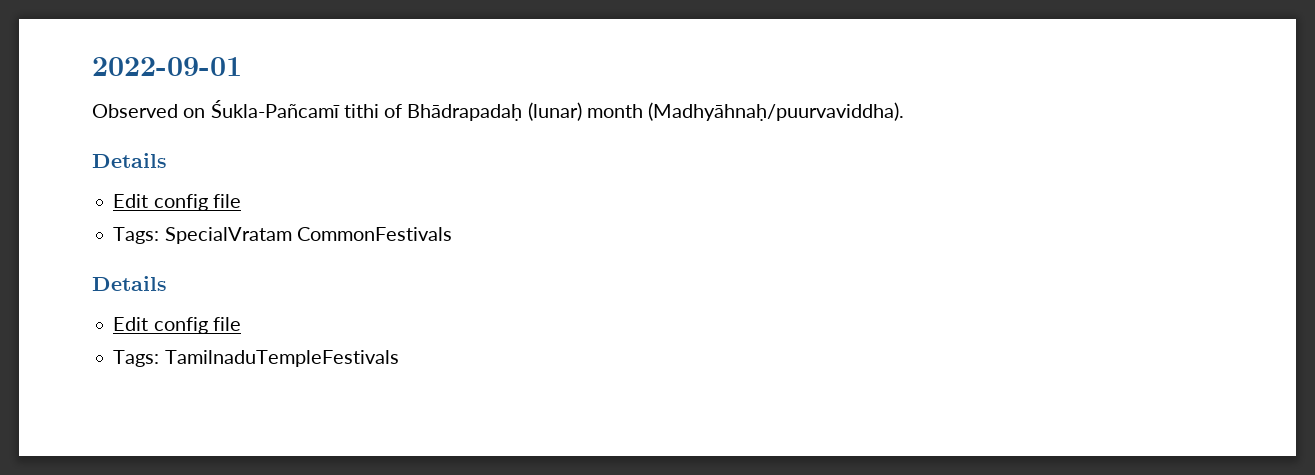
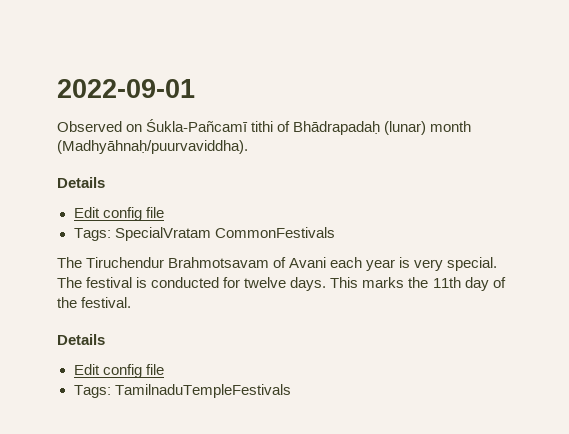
+ The Tiruchendur Brahmotsavam of Avani each year is very special. The festival is conducted for twelve days. This marks the 11th day of the festival.

